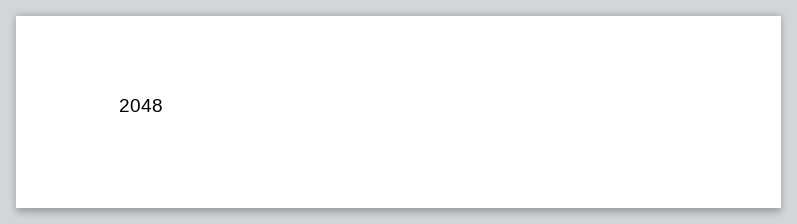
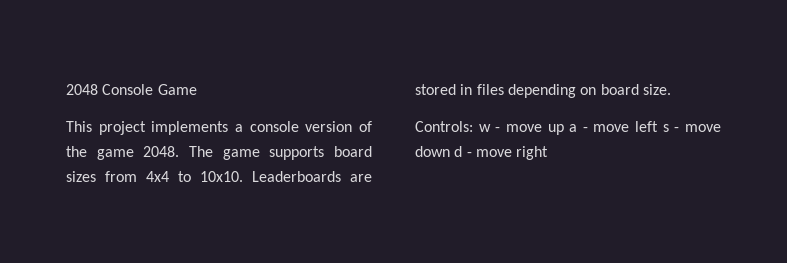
- 2048
+ 2048 Console Game
+ This project implements a console version of the game 2048. The game supports board sizes from 4x4 to 10x10. Leaderboards are stored in files depending on board size.
+ Controls: w - move up a - move left s - move down d - move right

